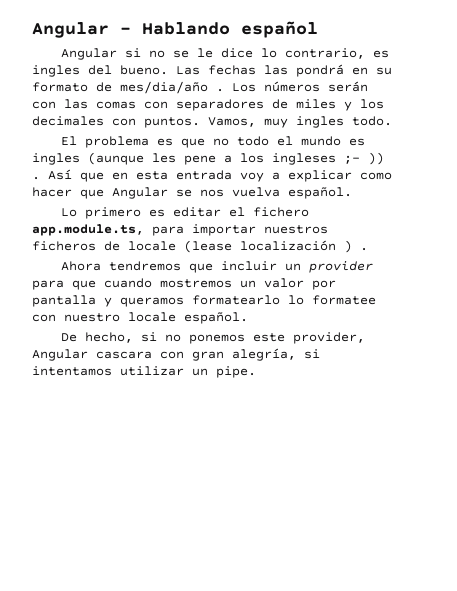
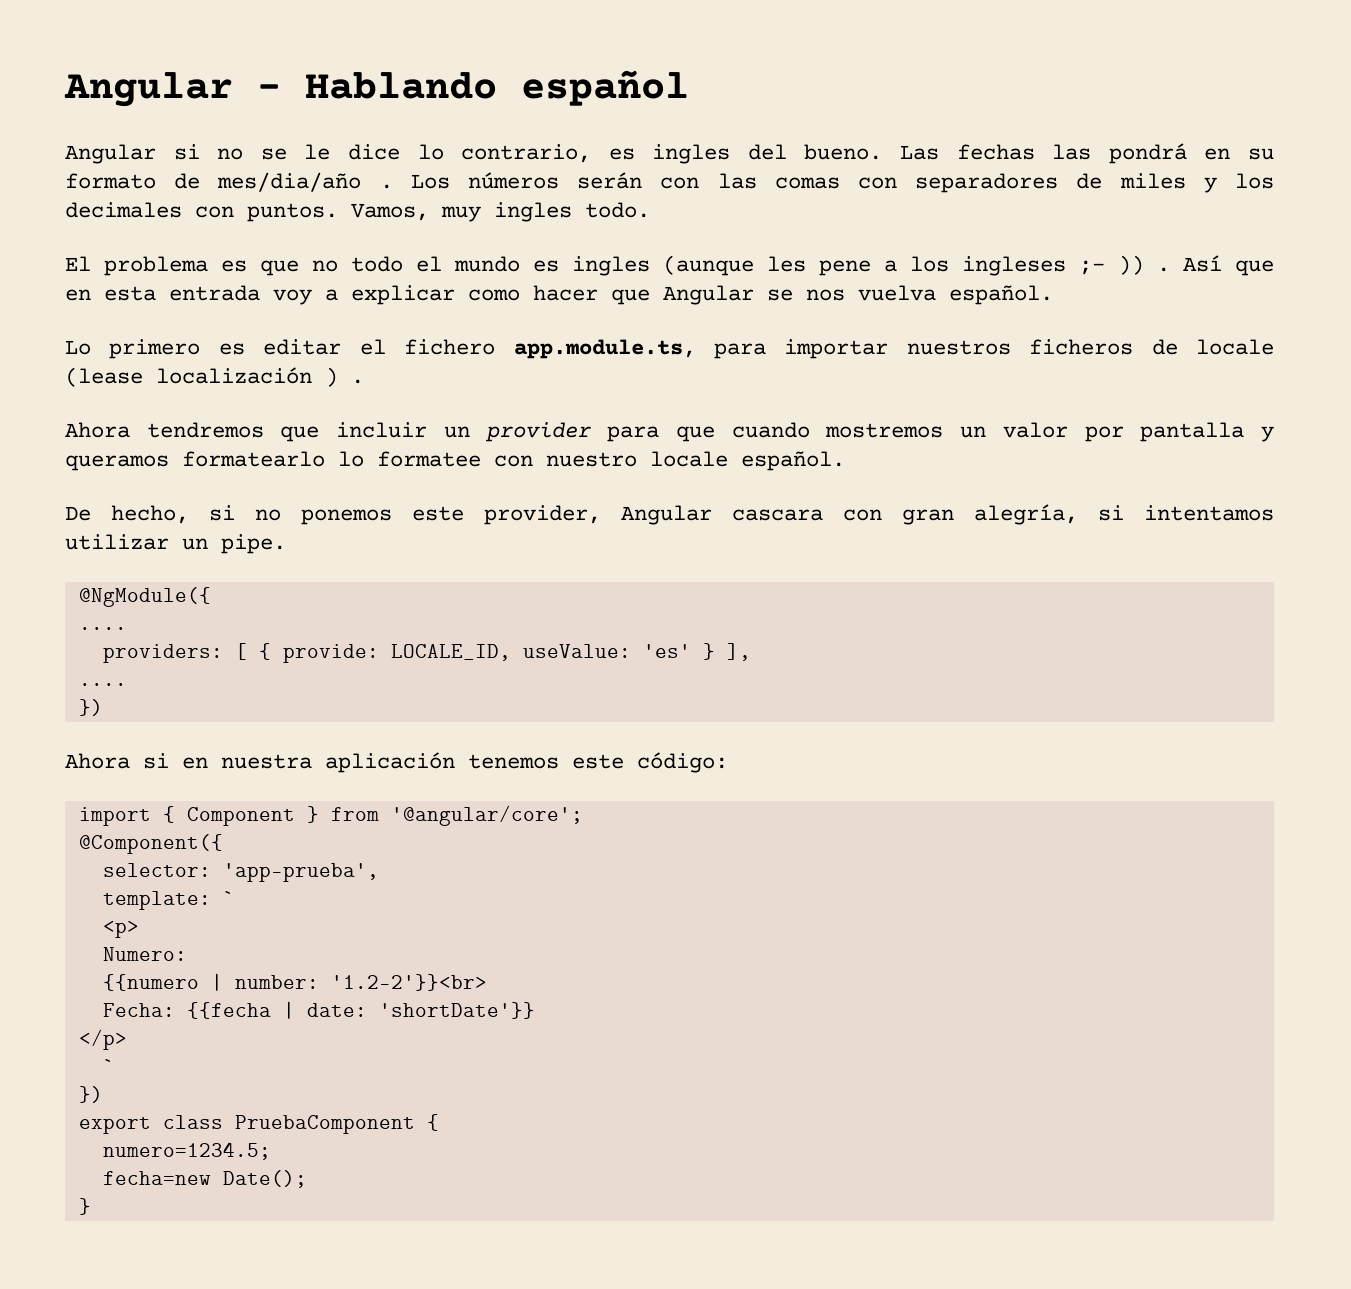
+ @NgModule({
+ ....
+ providers: [ { provide: LOCALE_ID, useValue: 'es' } ],
+ ....
+ })
+ Ahora si en nuestra aplicación tenemos este código:
+ import { Component } from '@angular/core';
+ @Component({
+ selector: 'app-prueba',
+ template: `
+ <p>
+ Numero:
+ {{numero | number: '1.2-2'}}<br>
+ Fecha: {{fecha | date: 'shortDate'}}
+ </p>
+ `
+ })
+ export class PruebaComponent {
+ numero=1234.5;
+ fecha=new Date();
+ }

